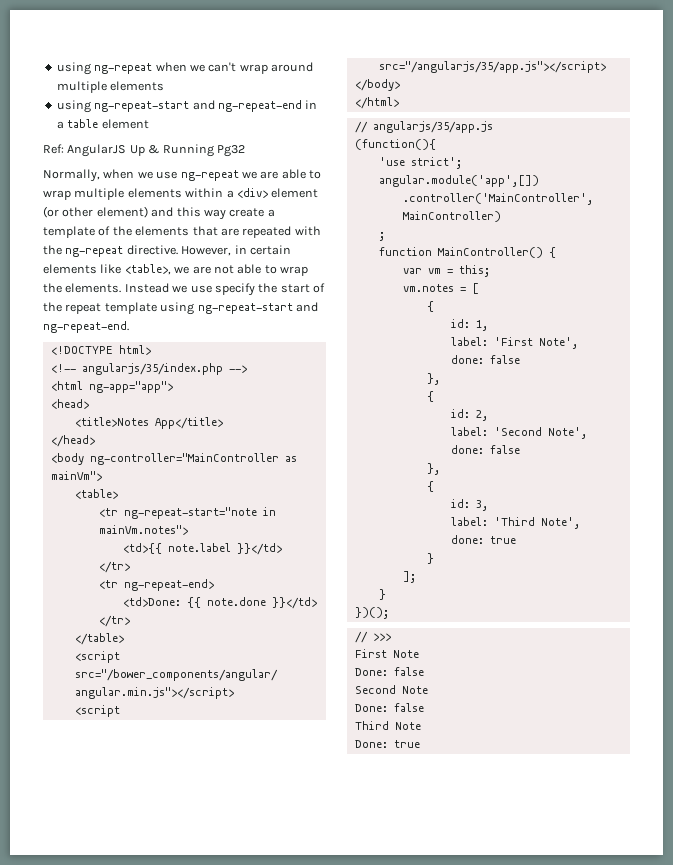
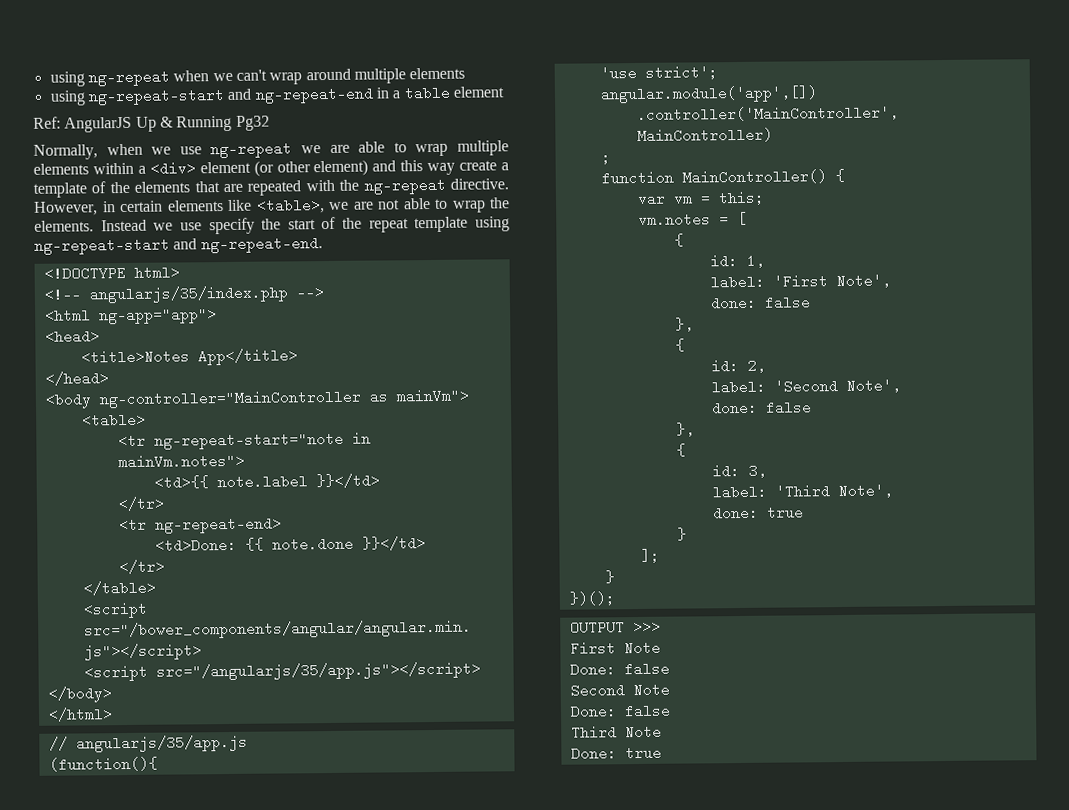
- // >>>
+ OUTPUT >>>

